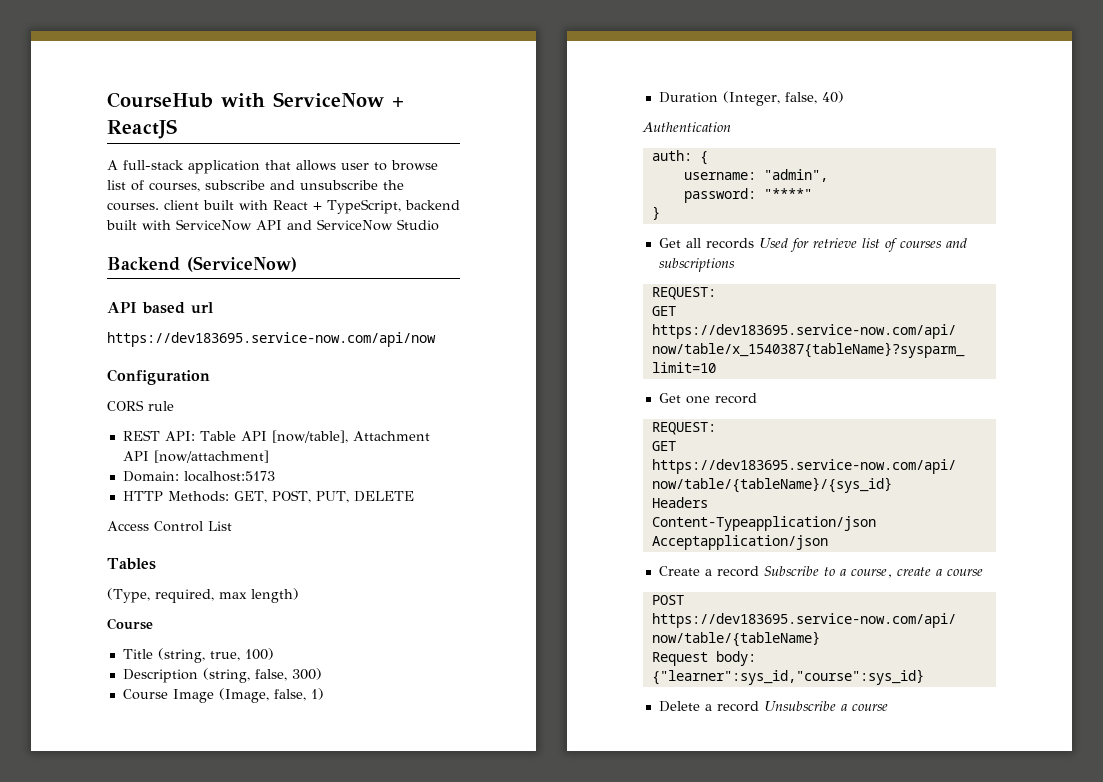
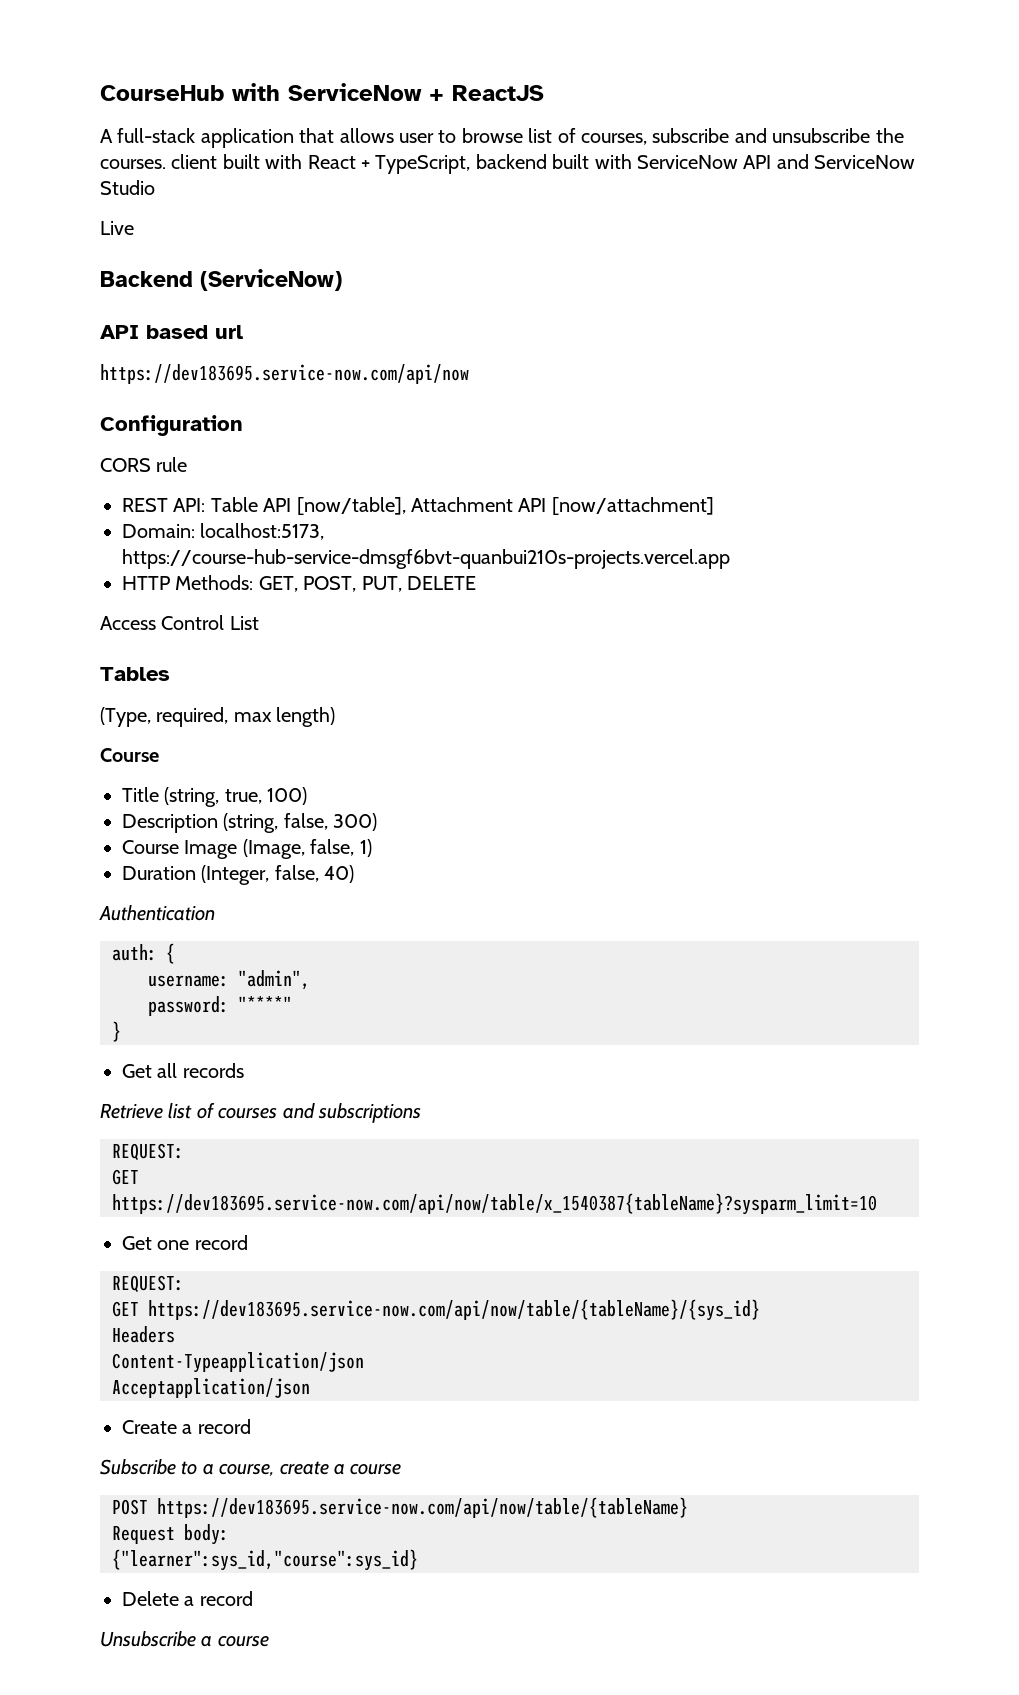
+ Live
- Domain: localhost:5173
+ Domain: localhost:5173, https://course-hub-service-dmsgf6bvt-quanbui210s-projects.vercel.app
- Get all records Used for retrieve list of courses and subscriptions
+ Get all records
+ Retrieve list of courses and subscriptions
- Create a record Subscribe to a course, create a course
+ Create a record
+ Subscribe to a course, create a course
- Delete a record Unsubscribe a course
+ Delete a record
+ Unsubscribe a course

